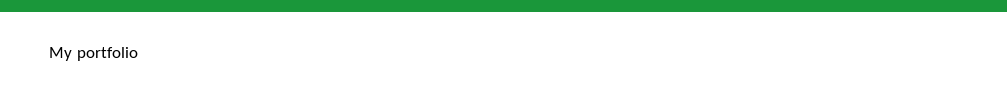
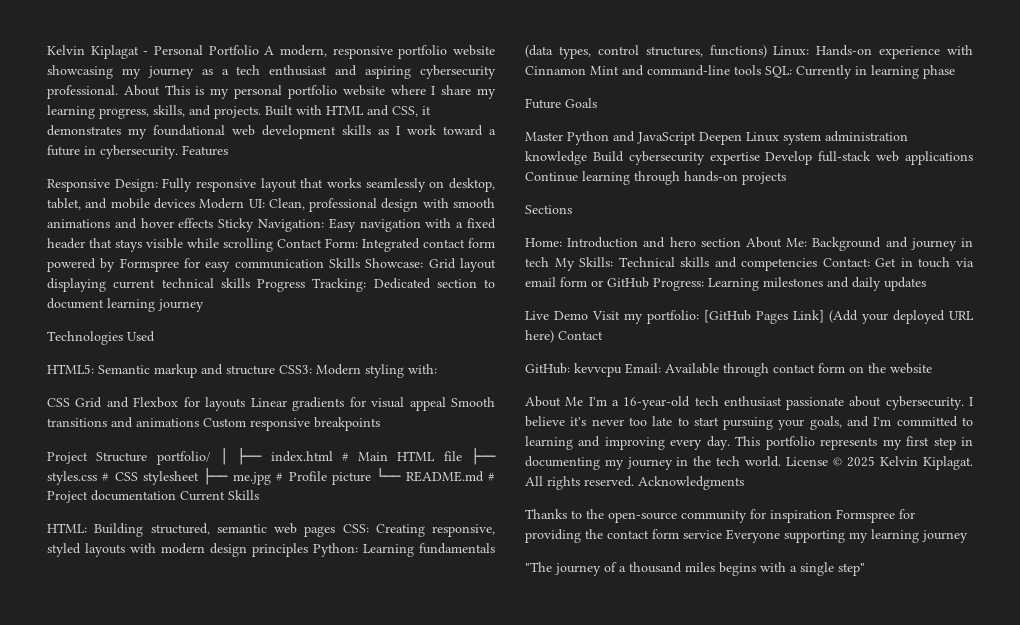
- My portfolio
+ Kelvin Kiplagat - Personal Portfolio A modern, responsive portfolio website showcasing my journey as a tech enthusiast and aspiring cybersecurity professional. About This is my personal portfolio website where I share my learning progress, skills, and projects. Built with HTML and CSS, it demonstrates my foundational web development skills as I work toward a future in cybersecurity. Features
+ Responsive Design: Fully responsive layout that works seamlessly on desktop, tablet, and mobile devices Modern UI: Clean, professional design with smooth animations and hover effects Sticky Navigation: Easy navigation with a fixed header that stays visible while scrolling Contact Form: Integrated contact form powered by Formspree for easy communication Skills Showcase: Grid layout displaying current technical skills Progress Tracking: Dedicated section to document learning journey
+ Technologies Used
+ HTML5: Semantic markup and structure CSS3: Modern styling with:
+ CSS Grid and Flexbox for layouts Linear gradients for visual appeal Smooth transitions and animations Custom responsive breakpoints
+ Project Structure portfolio/ │ ├── index.html # Main HTML file ├── styles.css # CSS stylesheet ├── me.jpg # Profile picture └── README.md # Project documentation Current Skills
+ HTML: Building structured, semantic web pages CSS: Creating responsive, styled layouts with modern design principles Python: Learning fundamentals (data types, control structures, functions) Linux: Hands-on experience with Cinnamon Mint and command-line tools SQL: Currently in learning phase
+ Future Goals
+ Master Python and JavaScript Deepen Linux system administration knowledge Build cybersecurity expertise Develop full-stack web applications Continue learning through hands-on projects
+ Sections
+ Home: Introduction and hero section About Me: Background and journey in tech My Skills: Technical skills and competencies Contact: Get in touch via email form or GitHub Progress: Learning milestones and daily updates
+ Live Demo Visit my portfolio: [GitHub Pages Link] (Add your deployed URL here) Contact
+ GitHub: kevvcpu Email: Available through contact form on the website
+ About Me I'm a 16-year-old tech enthusiast passionate about cybersecurity. I believe it's never too late to start pursuing your goals, and I'm committed to learning and improving every day. This portfolio represents my first step in documenting my journey in the tech world. License © 2025 Kelvin Kiplagat. All rights reserved. Acknowledgments
+ Thanks to the open-source community for inspiration Formspree for providing the contact form service Everyone supporting my learning journey
+ "The journey of a thousand miles begins with a single step"

